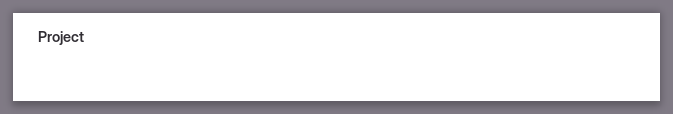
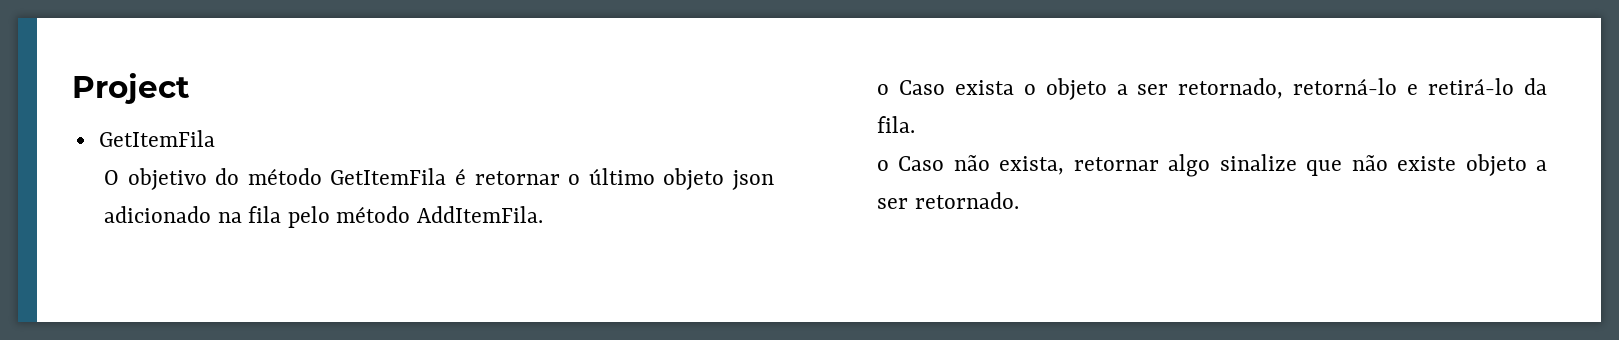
  Project
+ GetItemFila
+ O objetivo do método GetItemFila é retornar o último objeto json adicionado na fila pelo método AddItemFila.
+ o Caso exista o objeto a ser retornado, retorná-lo e retirá-lo da fila.
+ o Caso não exista, retornar algo sinalize que não existe objeto a ser retornado.

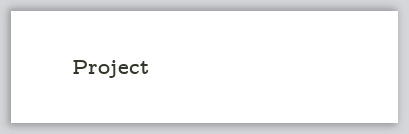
  Project
- GetItemFila
- O objetivo do método GetItemFila é retornar o último objeto json adicionado na fila pelo método AddItemFila.
- o Caso exista o objeto a ser retornado, retorná-lo e retirá-lo da fila.
- o Caso não exista, retornar algo sinalize que não existe objeto a ser retornado.

